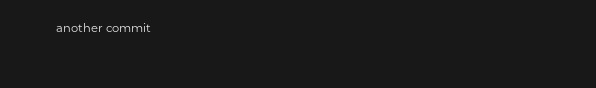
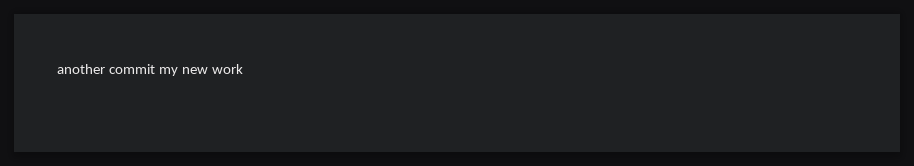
- another commit
+ another commit my new work

